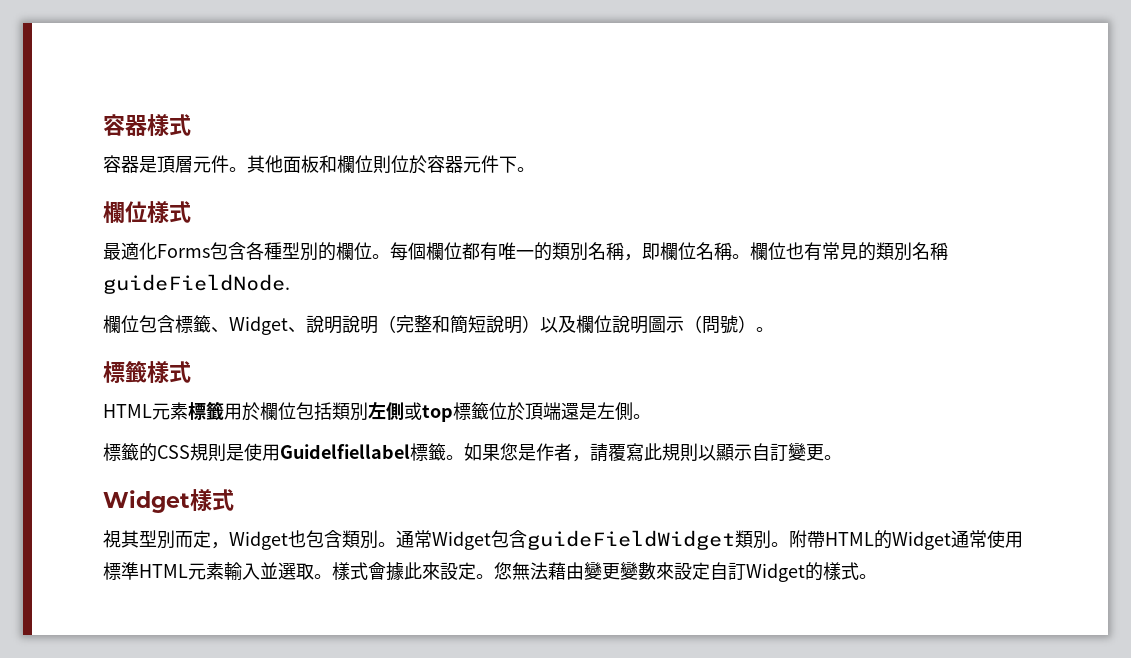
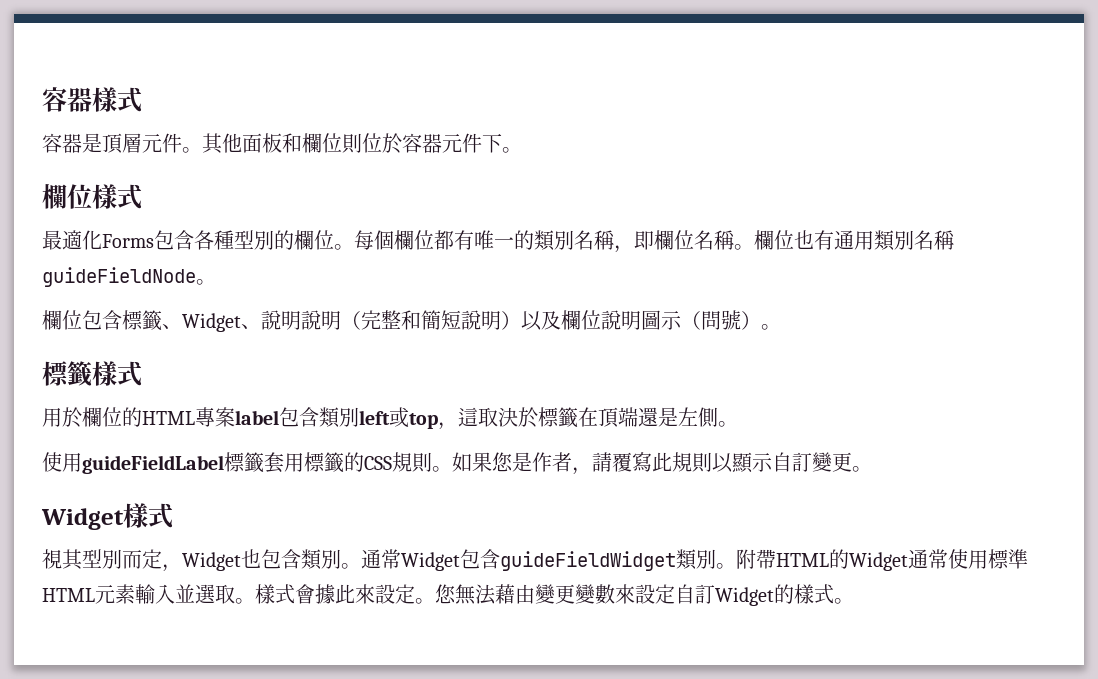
- 欄位也有常見的類別名稱guideFieldNode.
+ 欄位也有通用類別名稱guideFieldNode。
- HTML元素標籤用於欄位包括類別左側或top標籤位於頂端還是左側。
- 標籤的CSS規則是使用Guidelfiellabel標籤。
+ 用於欄位的HTML專案label包含類別left或top，這取決於標籤在頂端還是左側。
+ 使用guideFieldLabel標籤套用標籤的CSS規則。

